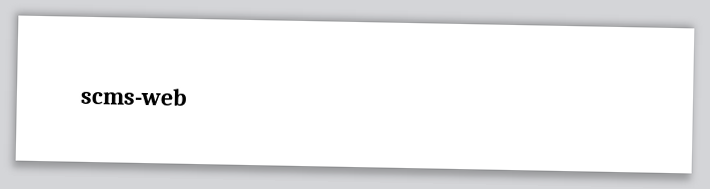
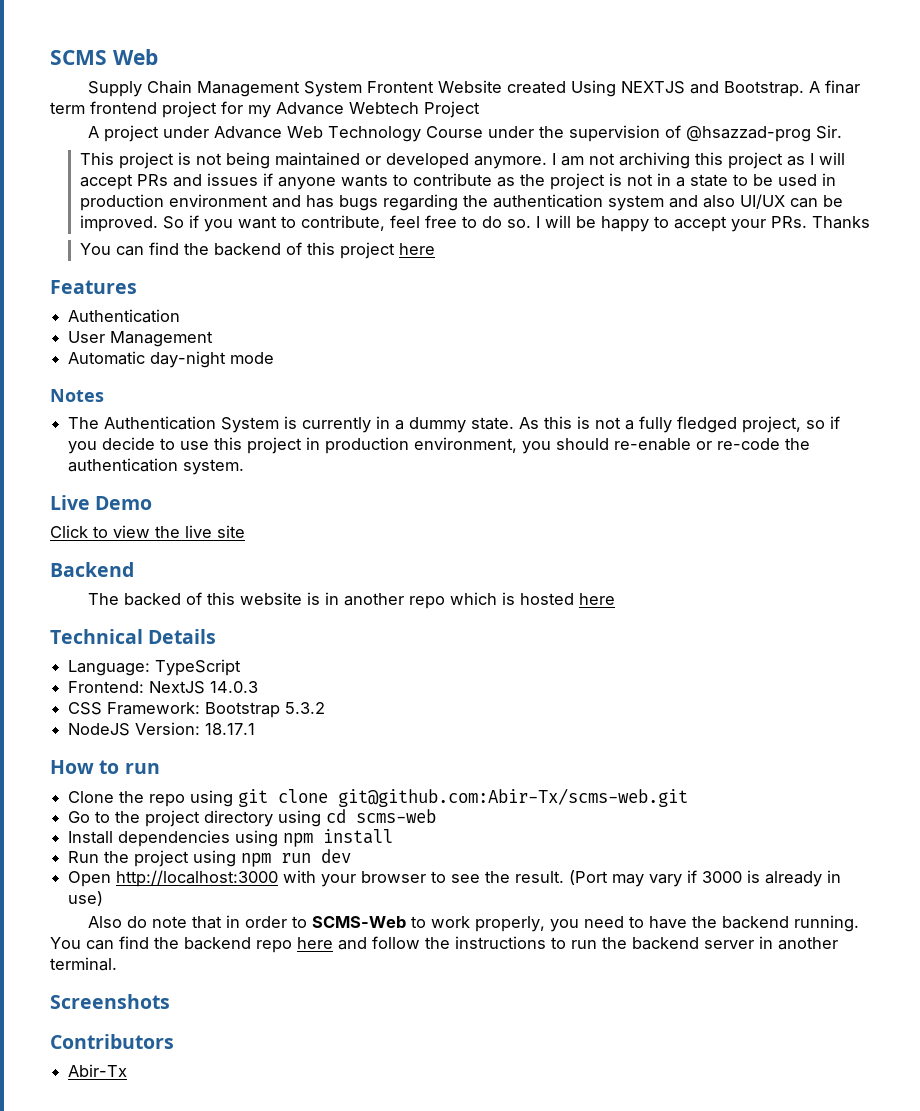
- scms-web
+ SCMS Web
+ Supply Chain Management System Frontent Website created Using NEXTJS and Bootstrap. A finar term frontend project for my Advance Webtech Project
+ A project under Advance Web Technology Course under the supervision of @hsazzad-prog Sir.
+ This project is not being maintained or developed anymore. I am not archiving this project as I will accept PRs and issues if anyone wants to contribute as the project is not in a state to be used in production environment and has bugs regarding the authentication system and also UI/UX can be improved. So if you want to contribute, feel free to do so. I will be happy to accept your PRs. Thanks
+ You can find the backend of this project here
+ Features
+ Authentication
+ User Management
+ Automatic day-night mode
+ Notes
+ The Authentication System is currently in a dummy state. As this is not a fully fledged project, so if you decide to use this project in production environment, you should re-enable or re-code the authentication system.
+ Live Demo
+ Click to view the live site
+ Backend
+ The backed of this website is in another repo which is hosted here
+ Technical Details
+ Language: TypeScript
+ Frontend: NextJS 14.0.3
+ CSS Framework: Bootstrap 5.3.2
+ NodeJS Version: 18.17.1
+ How to run
+ Clone the repo using git clone git@github.com:Abir-Tx/scms-web.git
+ Go to the project directory using cd scms-web
+ Install dependencies using npm install
+ Run the project using npm run dev
+ Open http://localhost:3000 with your browser to see the result. (Port may vary if 3000 is already in use)
+ Also do note that in order to SCMS-Web to work properly, you need to have the backend running. You can find the backend repo here and follow the instructions to run the backend server in another terminal.
+ Screenshots
+ Contributors
+ Abir-Tx

